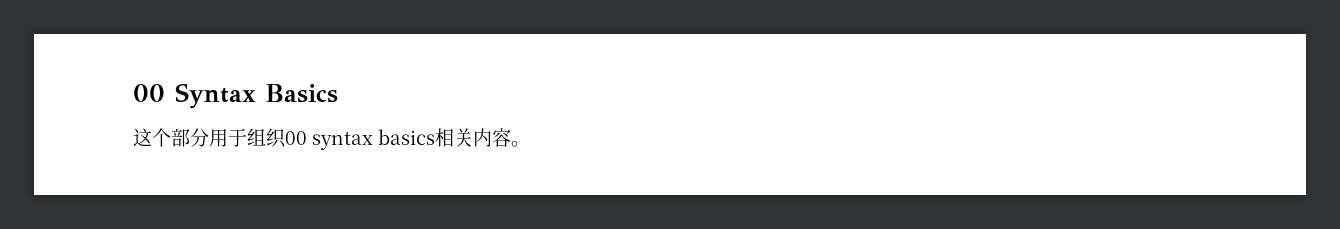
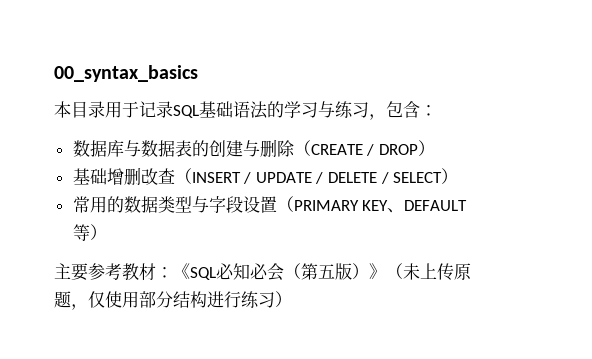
- 00 Syntax Basics
- 这个部分用于组织00 syntax basics相关内容。
+ 00_syntax_basics
+ 本目录用于记录SQL基础语法的学习与练习，包含：
+ 数据库与数据表的创建与删除（CREATE / DROP）
+ 基础增删改查（INSERT / UPDATE / DELETE / SELECT）
+ 常用的数据类型与字段设置（PRIMARY KEY、DEFAULT等）
+ 主要参考教材：《SQL必知必会（第五版）》（未上传原题，仅使用部分结构进行练习）

